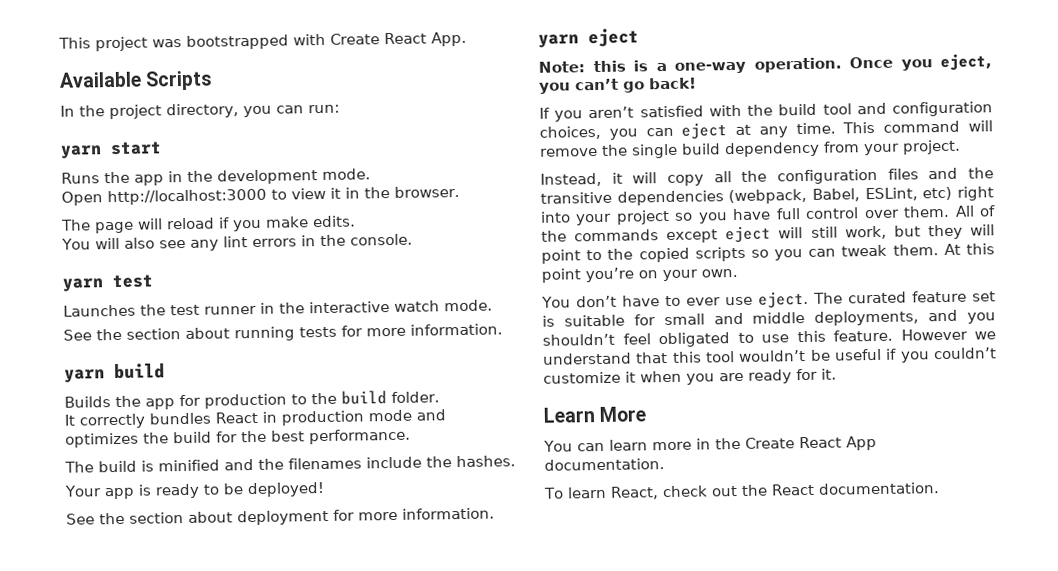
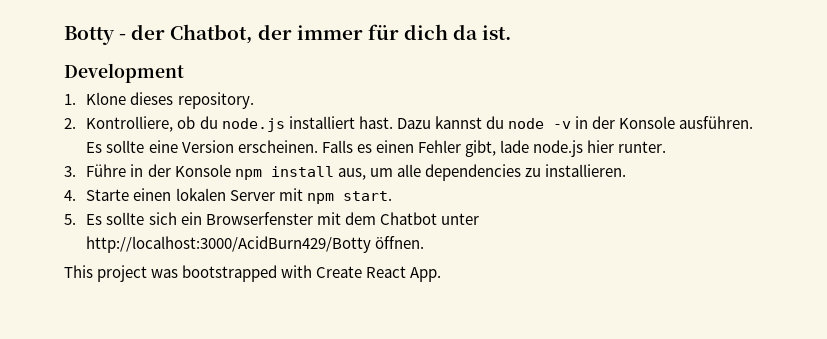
+ Botty - der Chatbot, der immer für dich da ist.
+ Development
+ 1. Klone dieses repository.
+ 2. Kontrolliere, ob du node.js installiert hast. Dazu kannst du node -v in der Konsole ausführen. Es sollte eine Version erscheinen. Falls es einen Fehler gibt, lade node.js hier runter.
+ 3. Führe in der Konsole npm install aus, um alle dependencies zu installieren.
+ 4. Starte einen lokalen Server mit npm start.
+ 5. Es sollte sich ein Browserfenster mit dem Chatbot unter http://localhost:3000/AcidBurn429/Botty öffnen.
- Available Scripts
- In the project directory, you can run:
- yarn start
- Runs the app in the development mode.
- Open http://localhost:3000 to view it in the browser.
- The page will reload if you make edits.
- You will also see any lint errors in the console.
- yarn test
- Launches the test runner in the interactive watch mode.
- See the section about running tests for more information.
- yarn build
- Builds the app for production to the build folder.
- It correctly bundles React in production mode and optimizes the build for the best performance.
- The build is minified and the filenames include the hashes.
- Your app is ready to be deployed!
- See the section about deployment for more information.
- yarn eject
- Note: this is a one-way operation. Once you eject, you can’t go back!
- If you aren’t satisfied with the build tool and configuration choices, you can eject at any time. This command will remove the single build dependency from your project.
- Instead, it will copy all the configuration files and the transitive dependencies (webpack, Babel, ESLint, etc) right into your project so you have full control over them. All of the commands except eject will still work, but they will point to the copied scripts so you can tweak them. At this point you’re on your own.
- You don’t have to ever use eject. The curated feature set is suitable for small and middle deployments, and you shouldn’t feel obligated to use this feature. However we understand that this tool wouldn’t be useful if you couldn’t customize it when you are ready for it.
- Learn More
- You can learn more in the Create React App documentation.
- To learn React, check out the React documentation.

